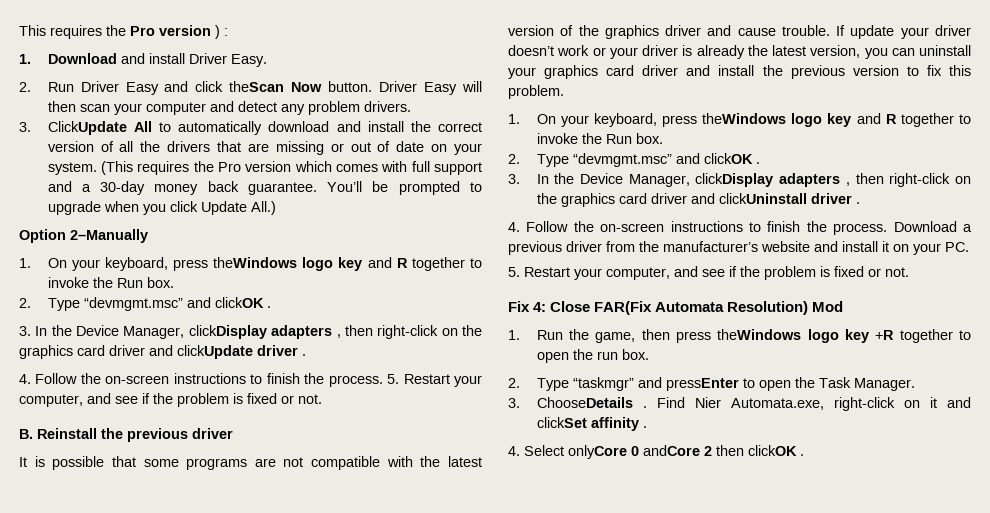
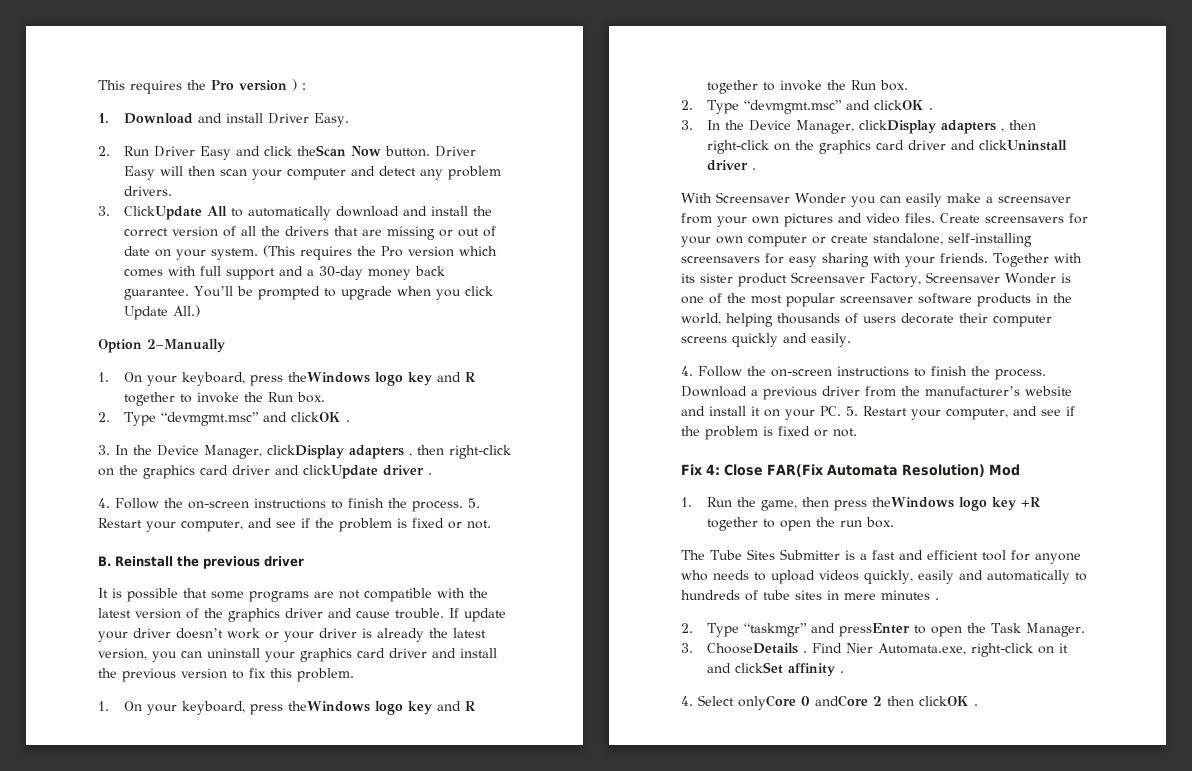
+ With Screensaver Wonder you can easily make a screensaver from your own pictures and video files. Create screensavers for your own computer or create standalone, self-installing screensavers for easy sharing with your friends. Together with its sister product Screensaver Factory, Screensaver Wonder is one of the most popular screensaver software products in the world, helping thousands of users decorate their computer screens quickly and easily.
- Download a previous driver from the manufacturer’s website and install it on your PC.
- 5. Restart your computer, and see if the problem is fixed or not.
+ Download a previous driver from the manufacturer’s website and install it on your PC. 5. Restart your computer, and see if the problem is fixed or not.
+ The Tube Sites Submitter is a fast and efficient tool for anyone who needs to upload videos quickly, easily and automatically to hundreds of tube sites in mere minutes .

